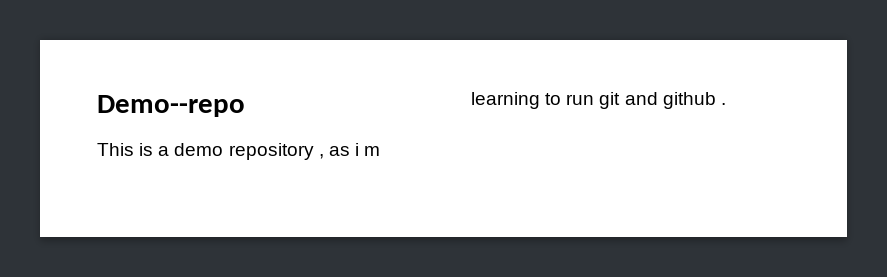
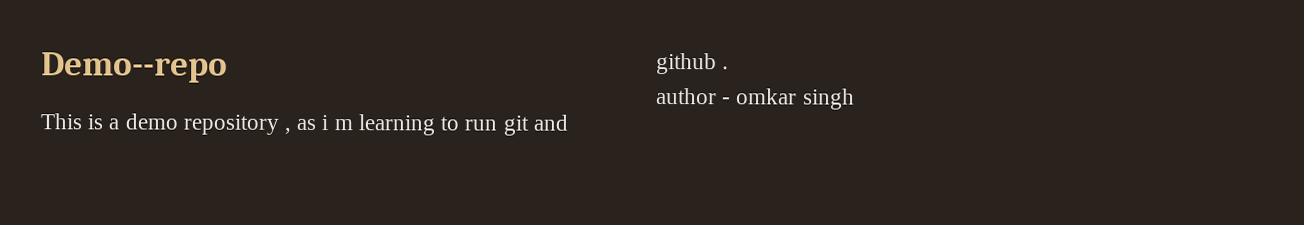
+ author - omkar singh

